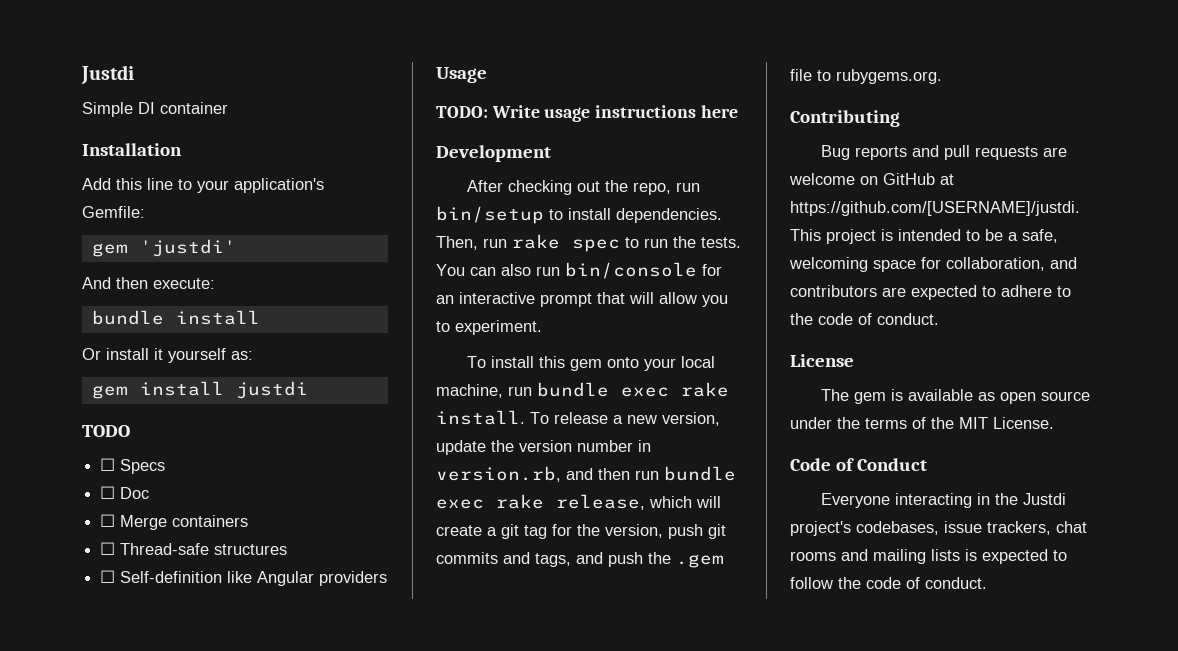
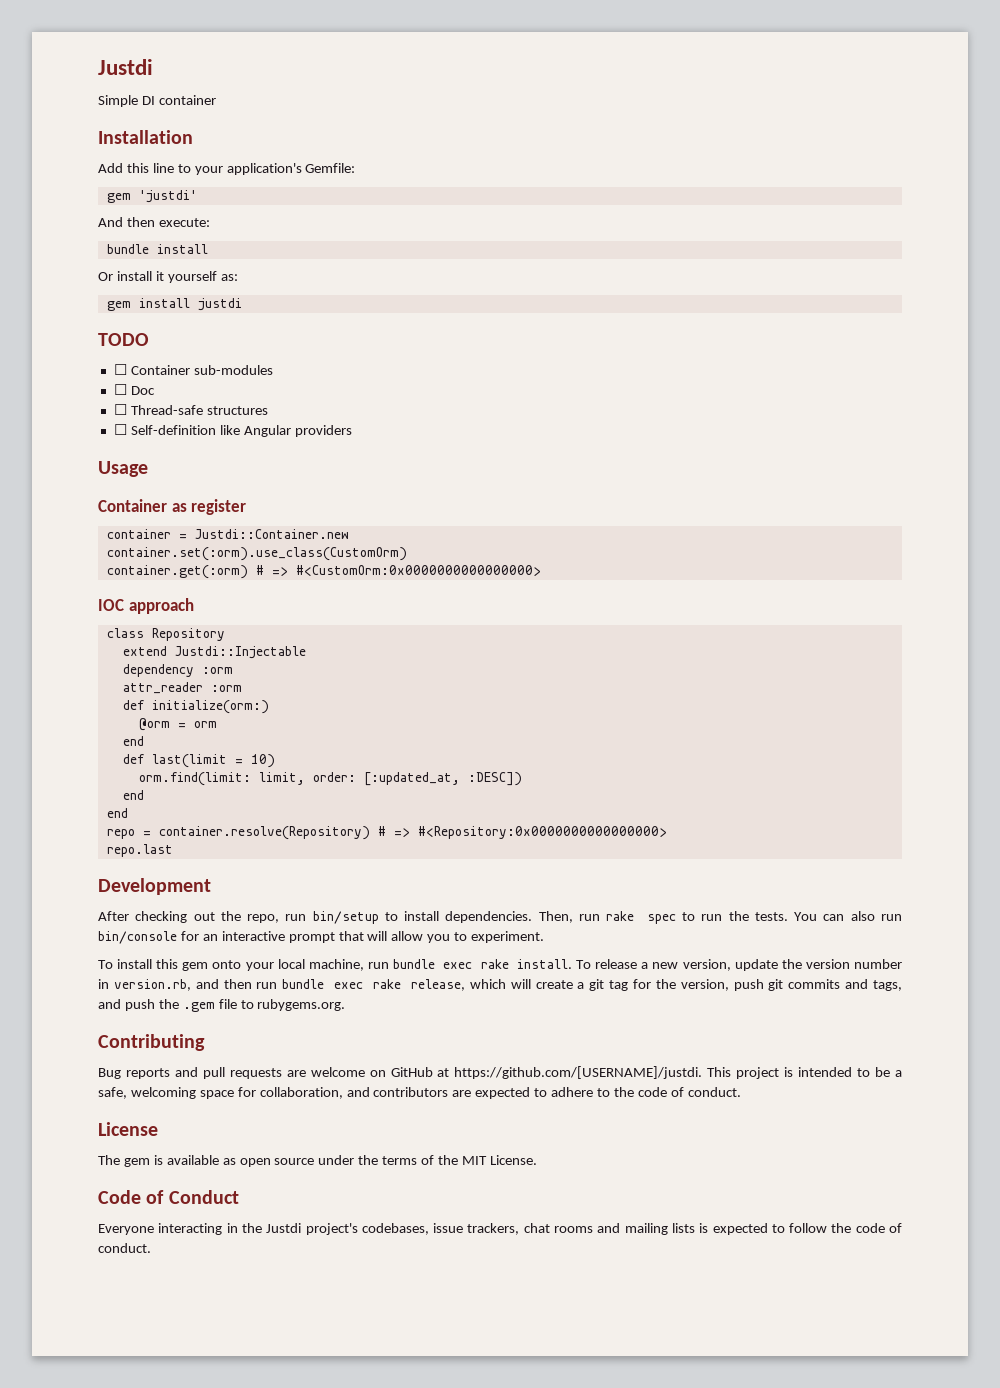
- ☐ Specs
+ ☐ Container sub-modules
- ☐ Merge containers
- TODO: Write usage instructions here
+ Container as register
+ container = Justdi::Container.new
+ container.set(:orm).use_class(CustomOrm)
+ container.get(:orm) # => #<CustomOrm:0x0000000000000000>
+ IOC approach
+ class Repository
+ extend Justdi::Injectable
+ dependency :orm
+ attr_reader :orm
+ def initialize(orm:)
+ @orm = orm
+ end
+ def last(limit = 10)
+ orm.find(limit: limit, order: [:updated_at, :DESC])
+ end
+ end
+ repo = container.resolve(Repository) # => #<Repository:0x0000000000000000>
+ repo.last

